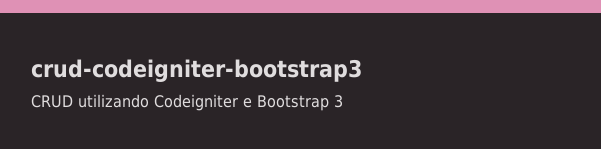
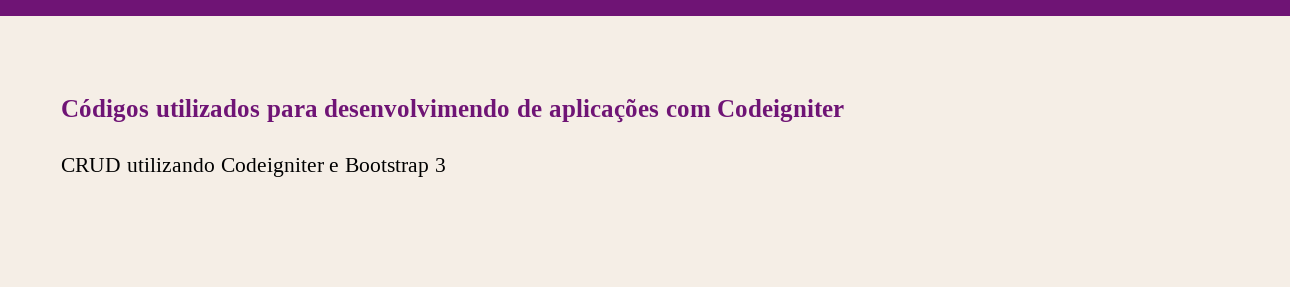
- crud-codeigniter-bootstrap3
+ Códigos utilizados para desenvolvimendo de aplicações com Codeigniter

